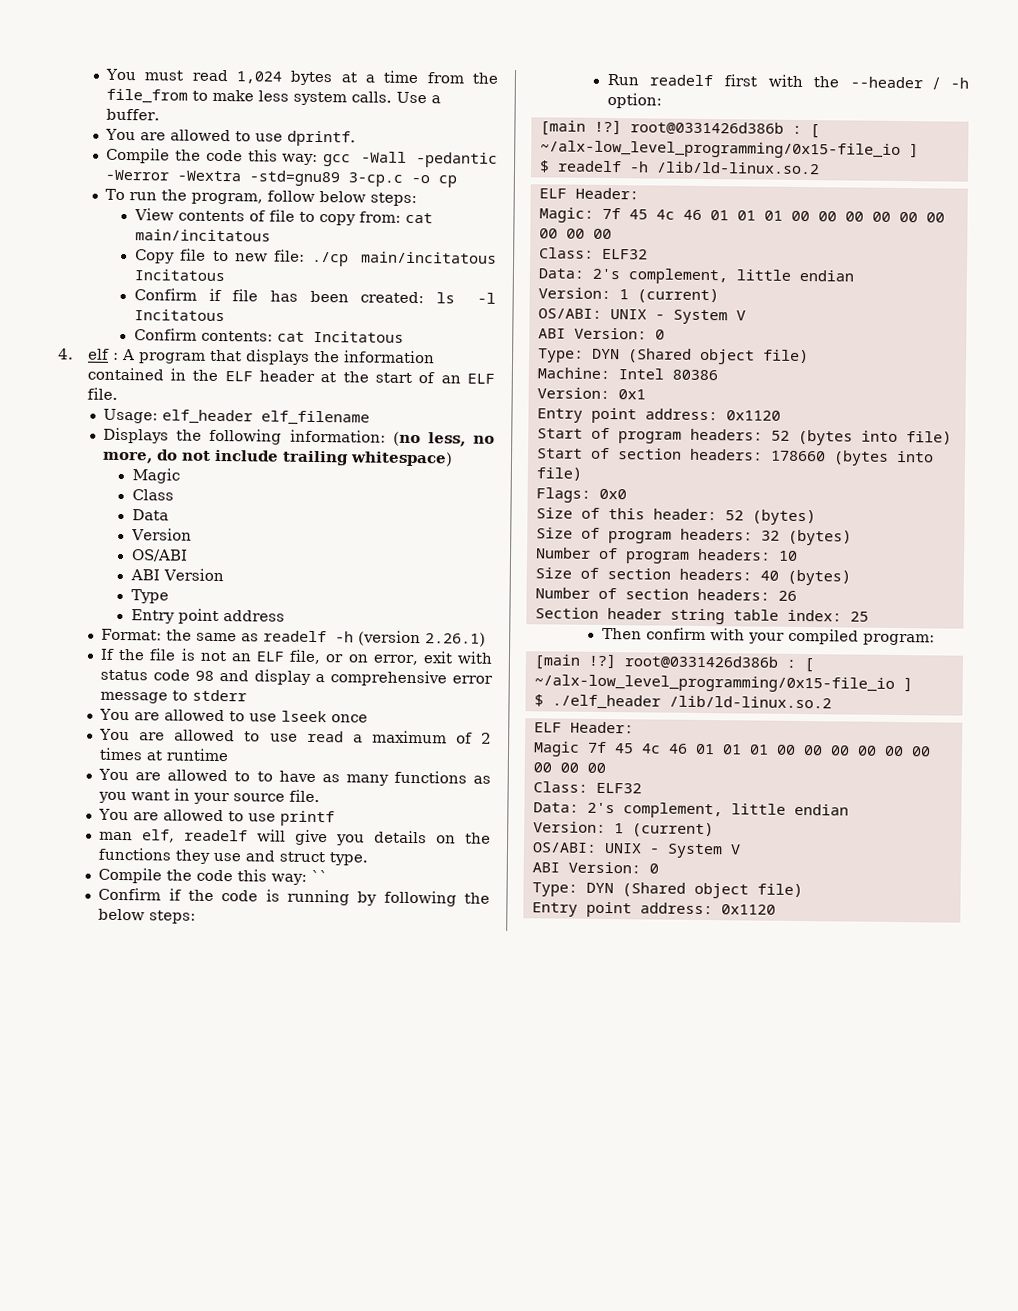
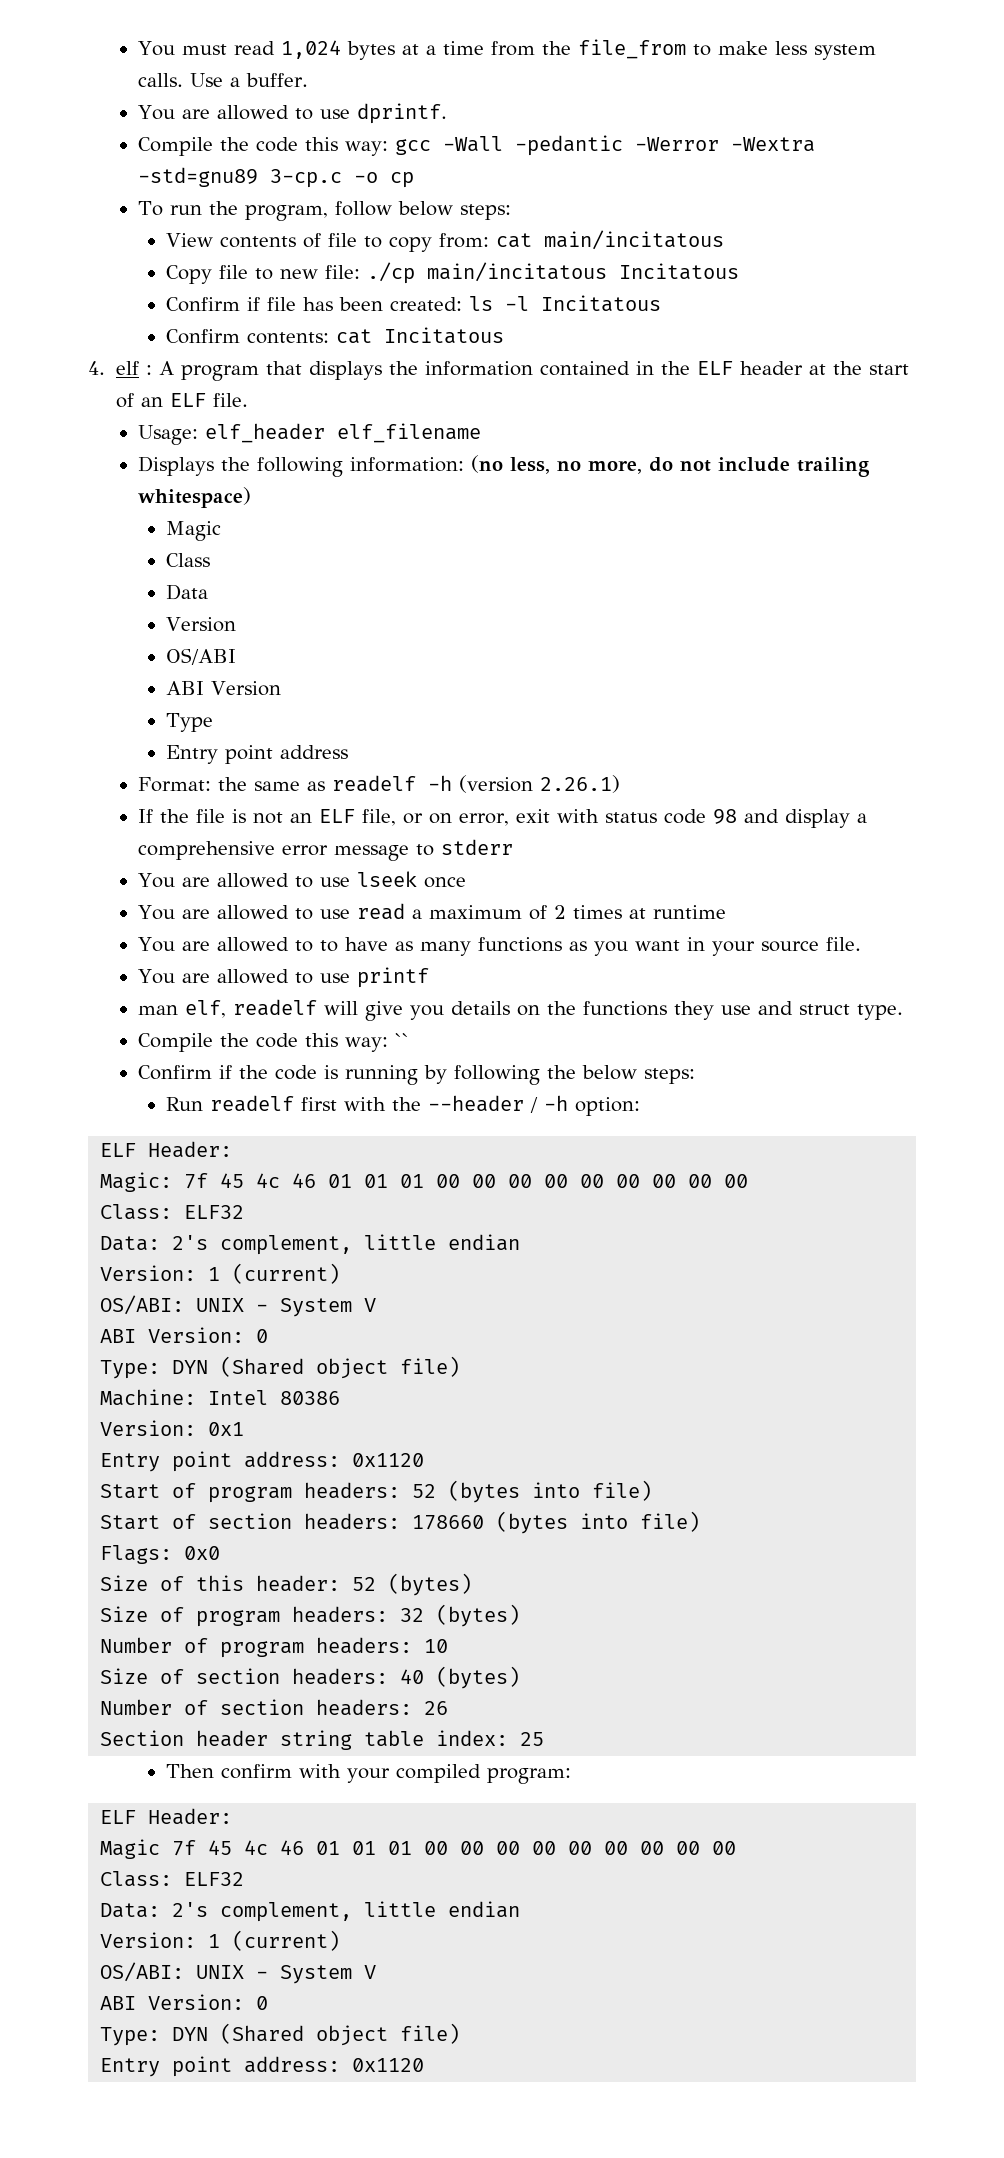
  Run readelf first with the --header / -h option:
- [main !?] root@0331426d386b : [ ~/alx-low_level_programming/0x15-file_io ]
- $ readelf -h /lib/ld-linux.so.2
  Then confirm with your compiled program:
- [main !?] root@0331426d386b : [ ~/alx-low_level_programming/0x15-file_io ]
- $ ./elf_header /lib/ld-linux.so.2

